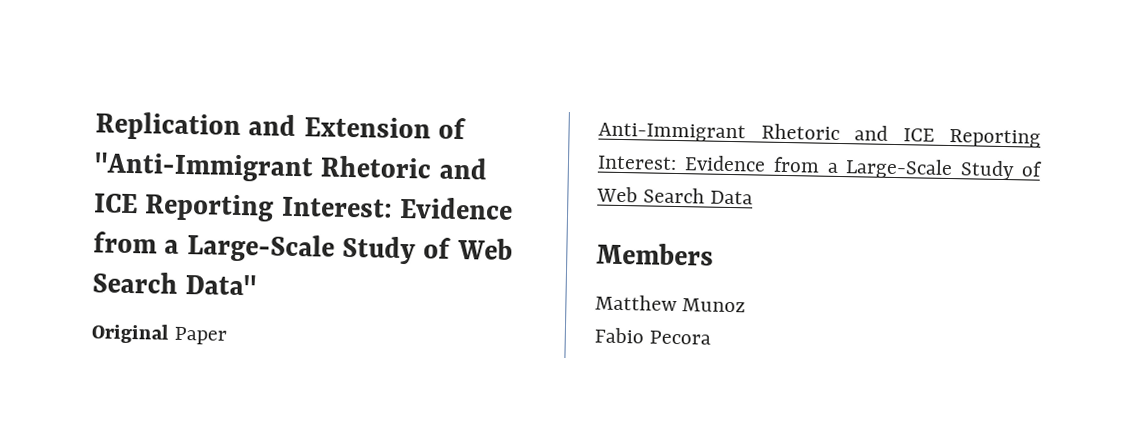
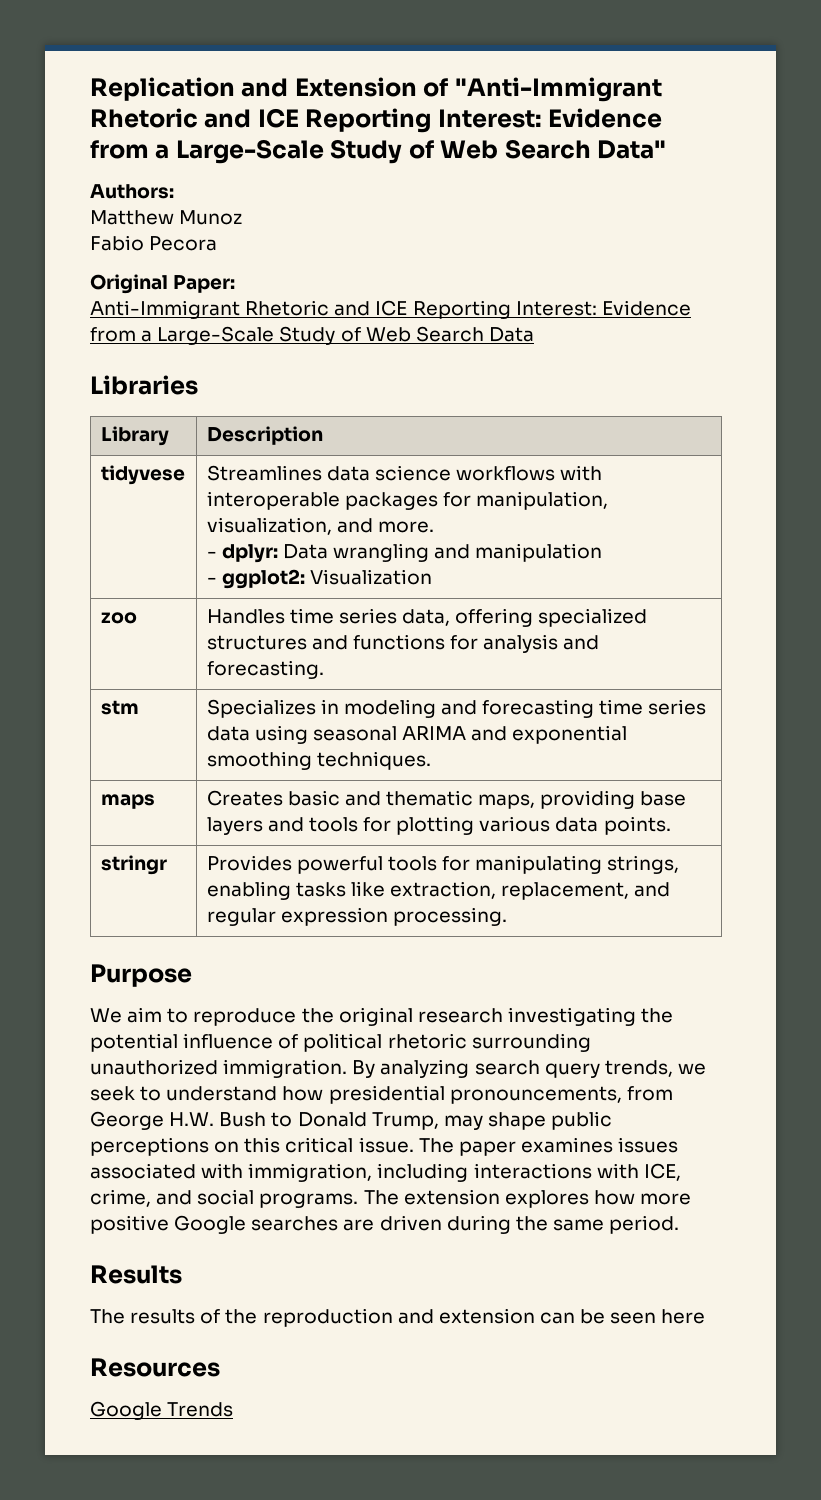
+ Authors:
+ Matthew Munoz
+ Fabio Pecora
- Original Paper
+ Original Paper:
- Members
- Matthew Munoz
- Fabio Pecora
+ Libraries
+ Library | Description
+ tidyvese | Streamlines data science workflows with interoperable packages for manipulation, visualization, and more.
+ - dplyr: Data wrangling and manipulation
+ - ggplot2: Visualization
+ zoo | Handles time series data, offering specialized structures and functions for analysis and forecasting.
+ stm | Specializes in modeling and forecasting time series data using seasonal ARIMA and exponential smoothing techniques.
+ maps | Creates basic and thematic maps, providing base layers and tools for plotting various data points.
+ stringr | Provides powerful tools for manipulating strings, enabling tasks like extraction, replacement, and regular expression processing.
+ Purpose
+ We aim to reproduce the original research investigating the potential influence of political rhetoric surrounding unauthorized immigration. By analyzing search query trends, we seek to understand how presidential pronouncements, from George H.W. Bush to Donald Trump, may shape public perceptions on this critical issue. The paper examines issues associated with immigration, including interactions with ICE, crime, and social programs. The extension explores how more positive Google searches are driven during the same period.
+ Results
+ The results of the reproduction and extension can be seen here
+ Resources
+ Google Trends

